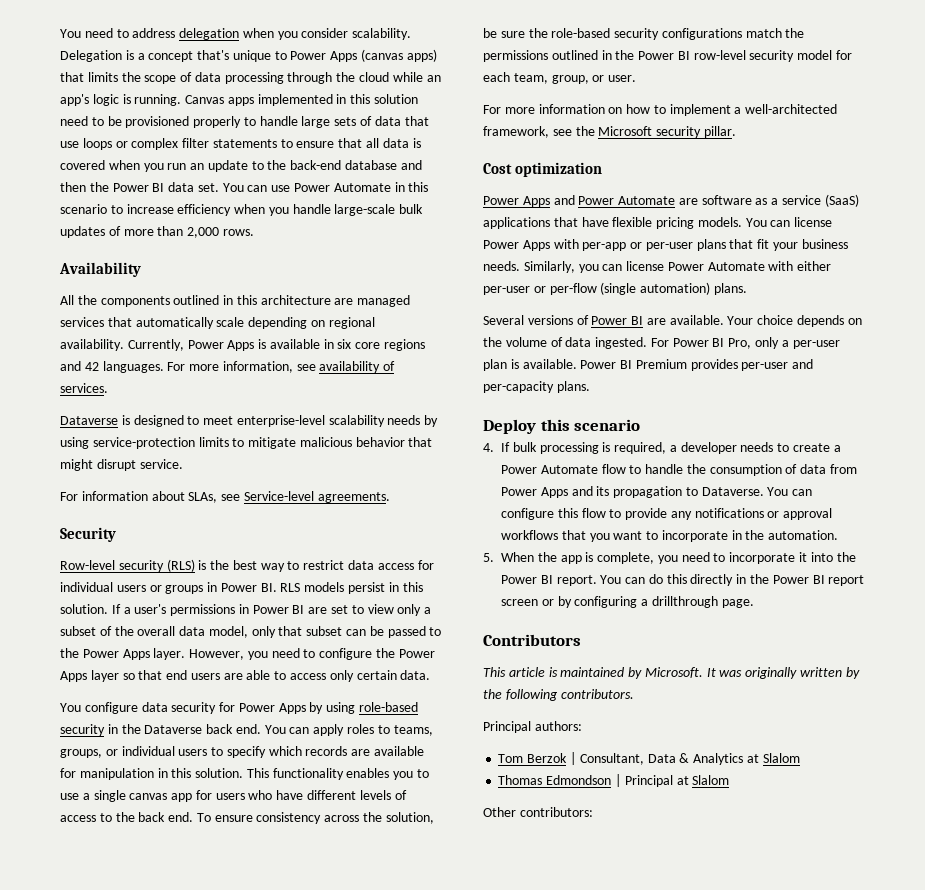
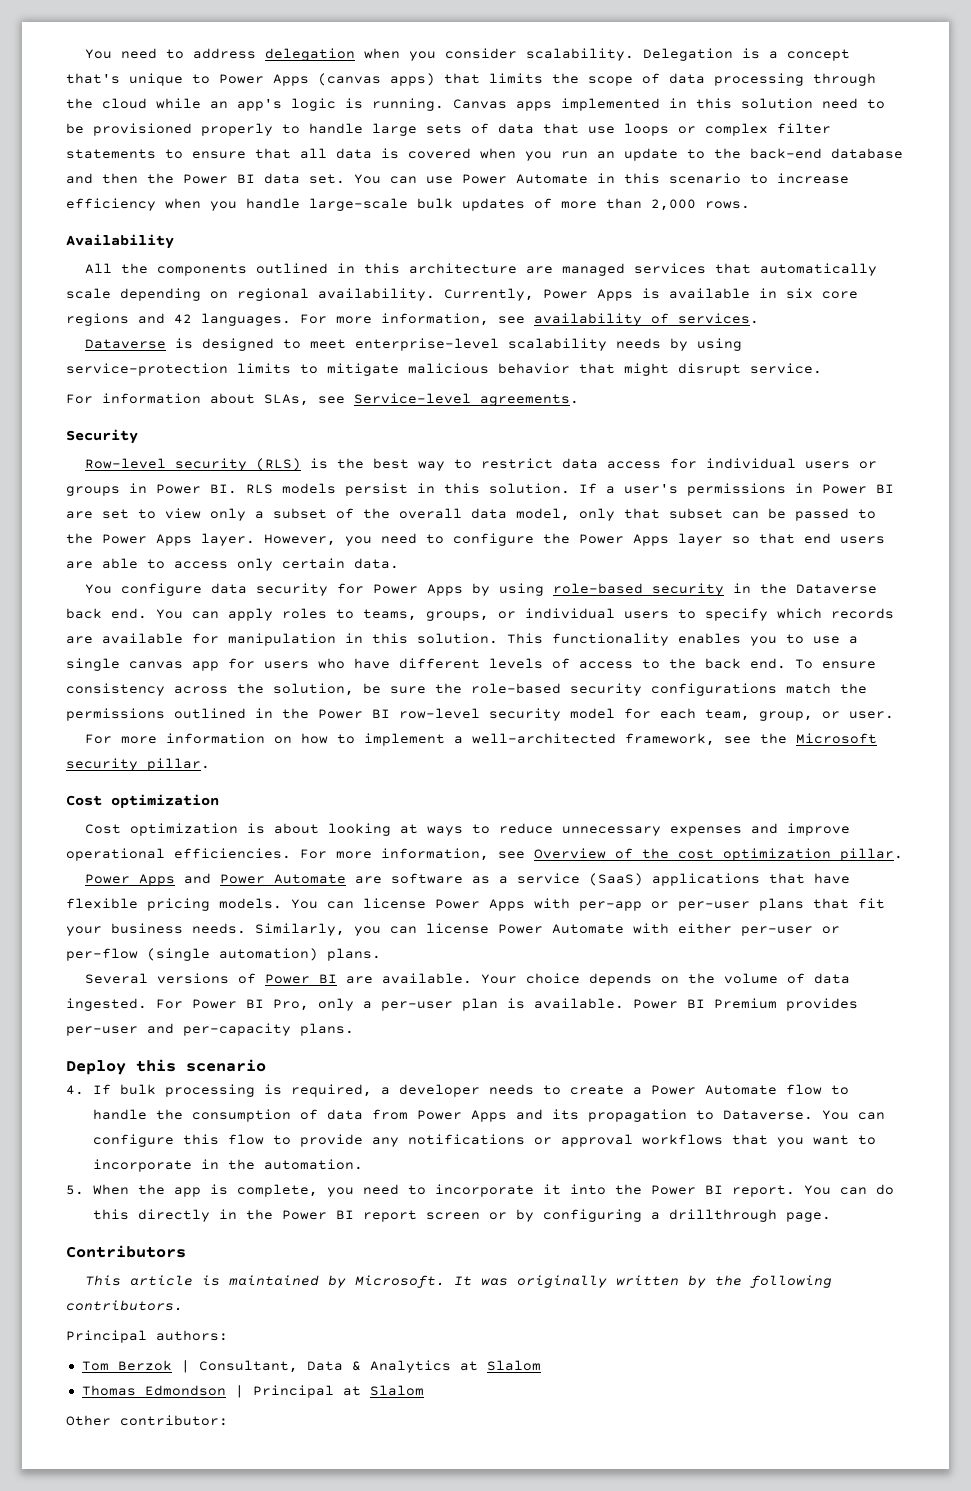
+ Cost optimization is about looking at ways to reduce unnecessary expenses and improve operational efficiencies. For more information, see Overview of the cost optimization pillar.
- Other contributors:
+ Other contributor:

